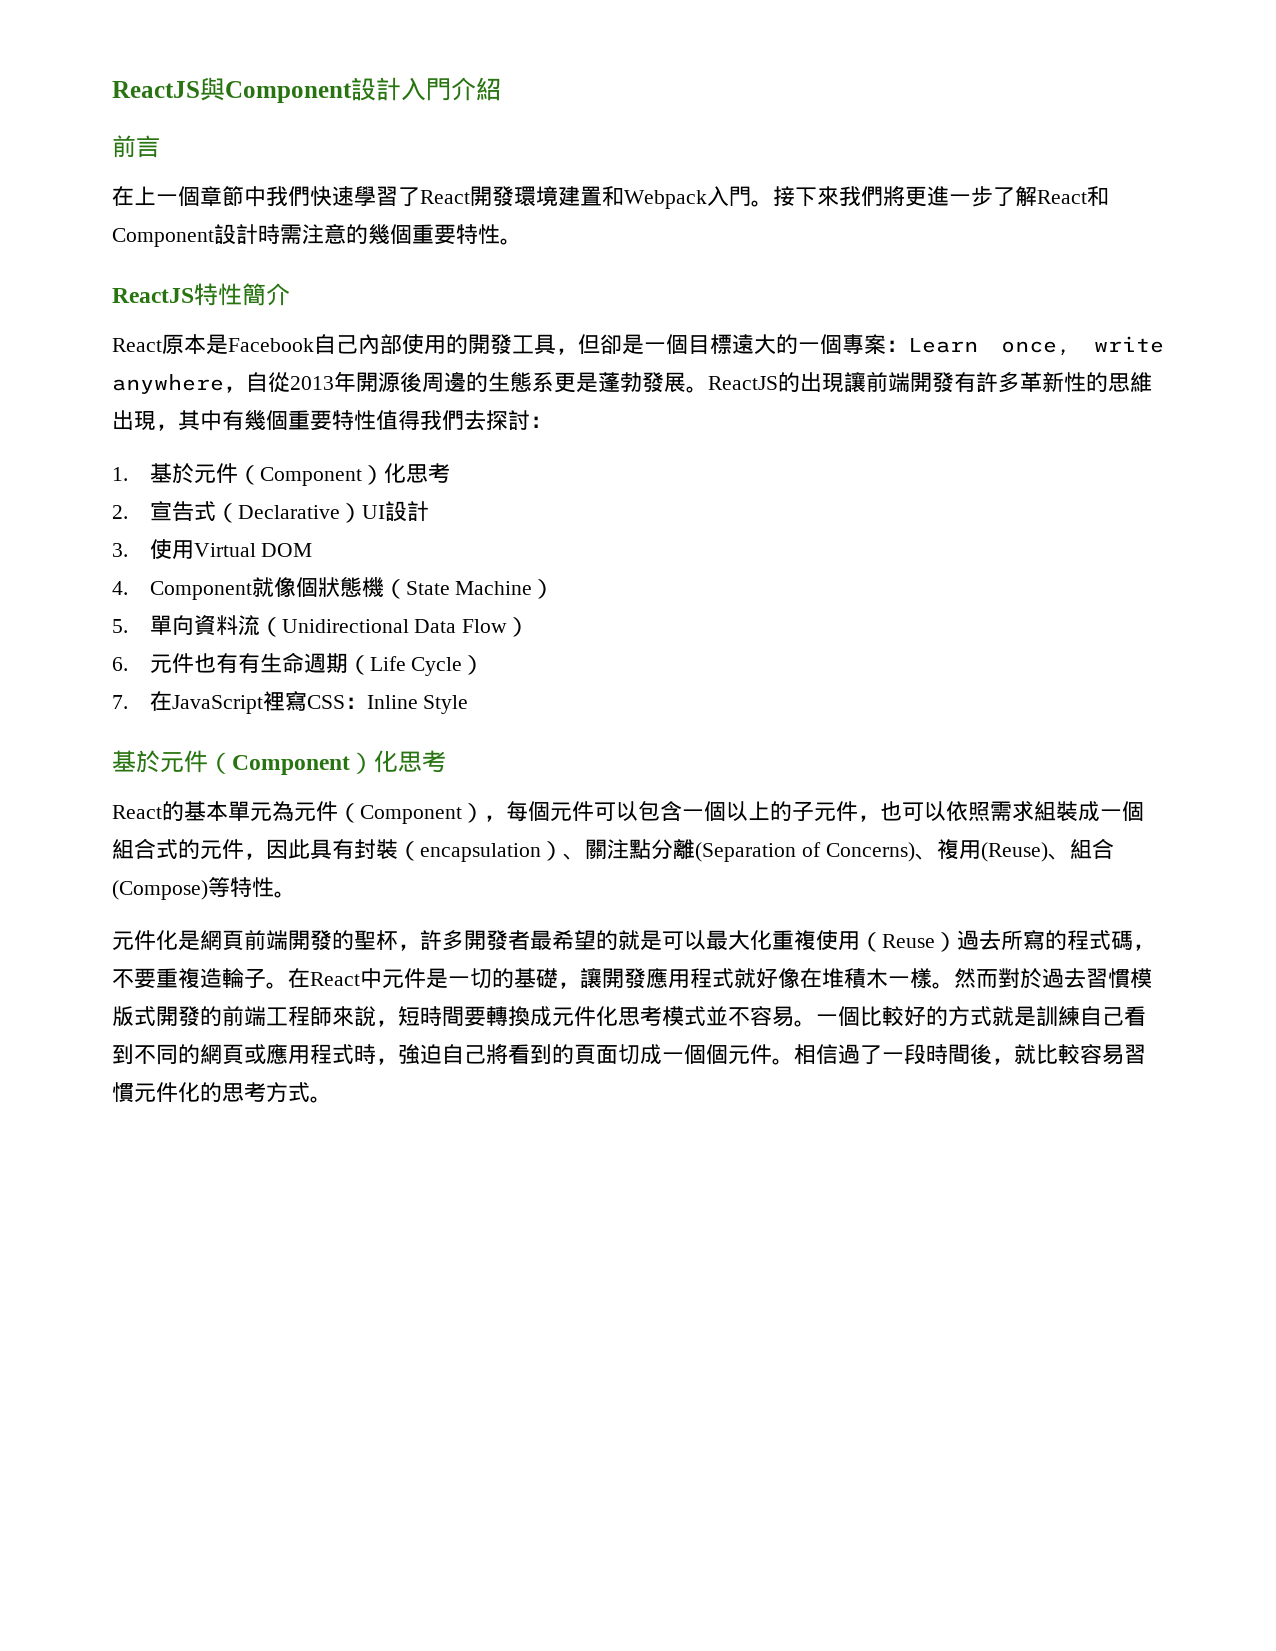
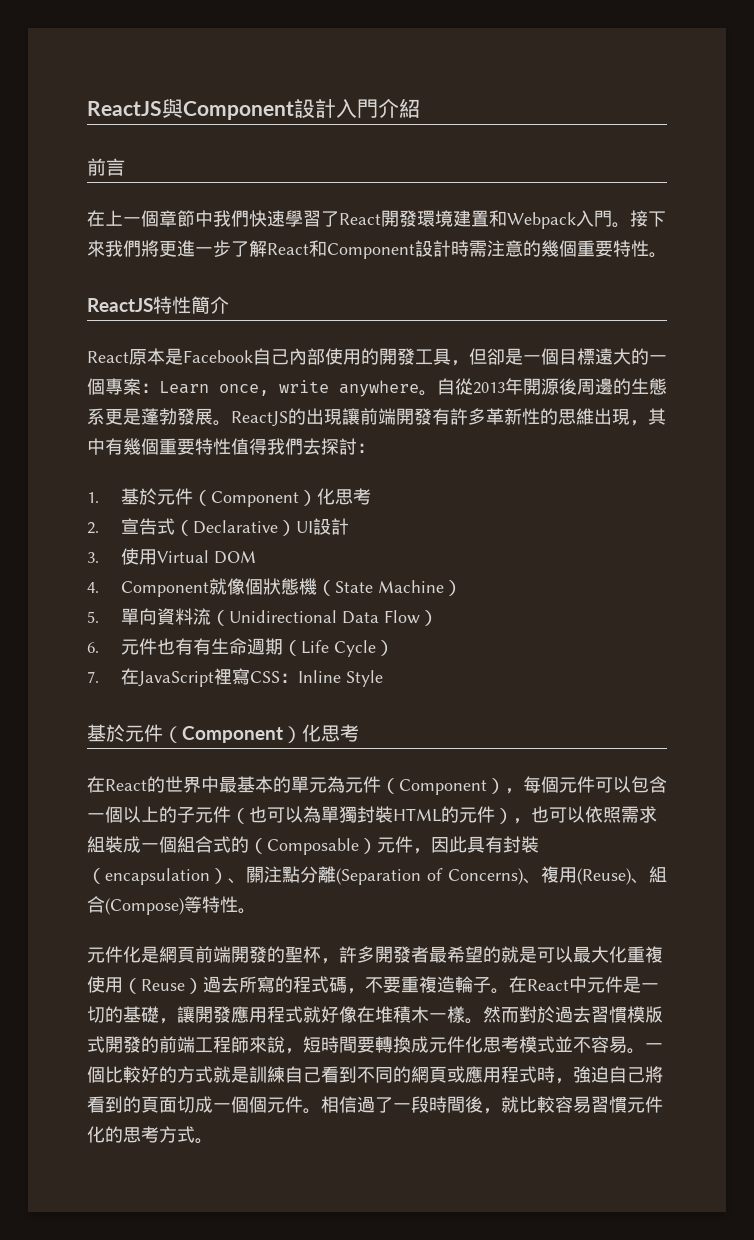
- React原本是Facebook自己內部使用的開發工具，但卻是一個目標遠大的一個專案：Learn once, write anywhere，自從2013年開源後周邊的生態系更是蓬勃發展。
+ React原本是Facebook自己內部使用的開發工具，但卻是一個目標遠大的一個專案：Learn once, write anywhere。自從2013年開源後周邊的生態系更是蓬勃發展。
- React的基本單元為元件（Component），每個元件可以包含一個以上的子元件，也可以依照需求組裝成一個組合式的元件，因此具有封裝（encapsulation）、關注點分離(Separation of Concerns)、複用(Reuse)、組合(Compose)等特性。
+ 在React的世界中最基本的單元為元件（Component），每個元件可以包含一個以上的子元件（也可以為單獨封裝HTML的元件），也可以依照需求組裝成一個組合式的（Composable）元件，因此具有封裝（encapsulation）、關注點分離(Separation of Concerns)、複用(Reuse)、組合(Compose)等特性。

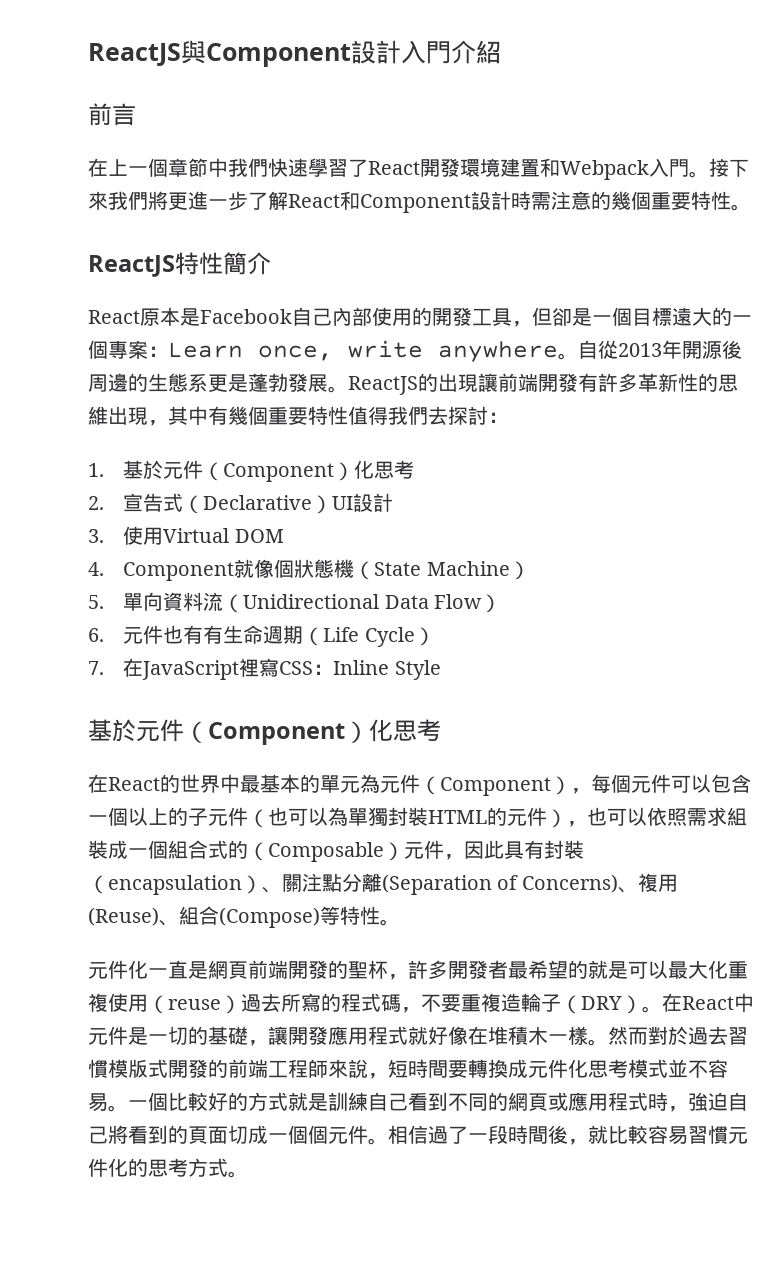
- 元件化是網頁前端開發的聖杯，許多開發者最希望的就是可以最大化重複使用（Reuse）過去所寫的程式碼，不要重複造輪子。
+ 元件化一直是網頁前端開發的聖杯，許多開發者最希望的就是可以最大化重複使用（reuse）過去所寫的程式碼，不要重複造輪子（DRY）。

